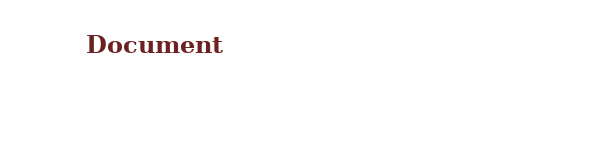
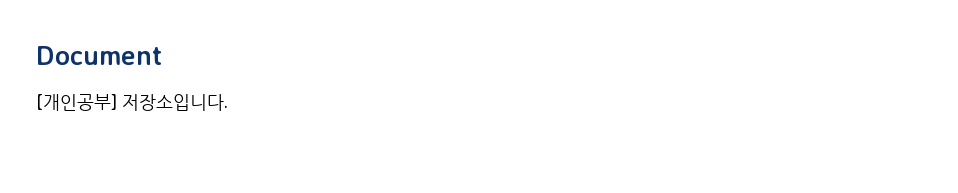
+ [개인공부] 저장소입니다.

